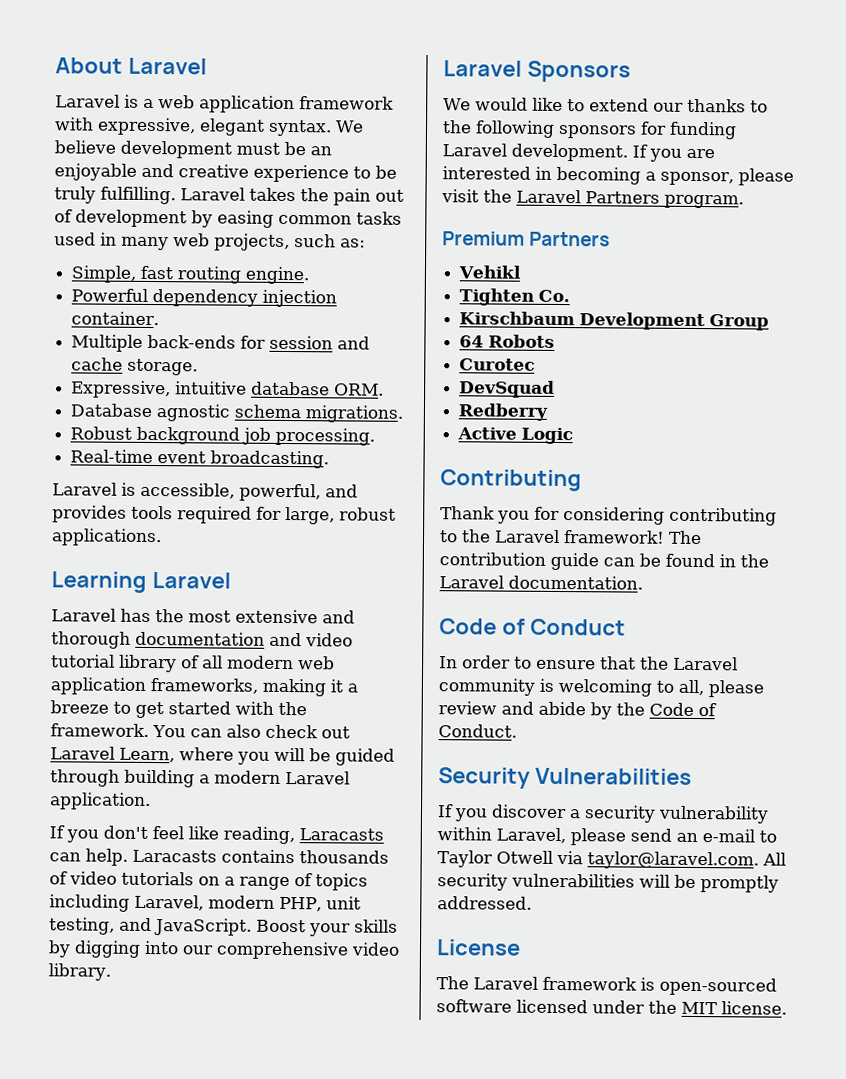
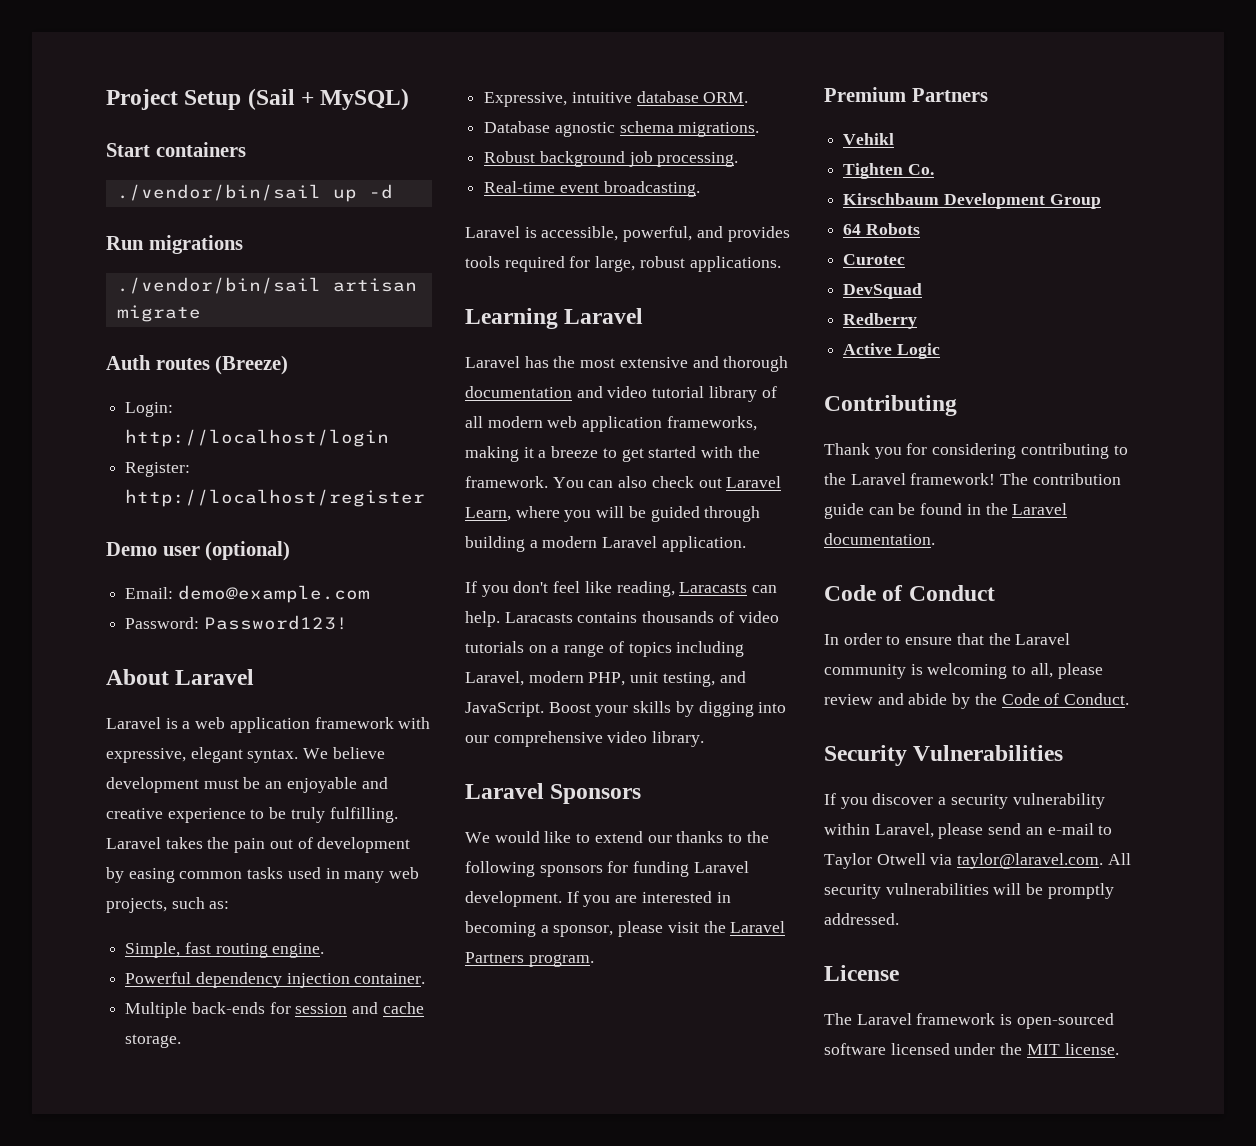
+ Project Setup (Sail + MySQL)
+ Start containers
+ ./vendor/bin/sail up -d
+ Run migrations
+ ./vendor/bin/sail artisan migrate
+ Auth routes (Breeze)
+ Login: http://localhost/login
+ Register: http://localhost/register
+ Demo user (optional)
+ Email: demo@example.com
+ Password: Password123!

